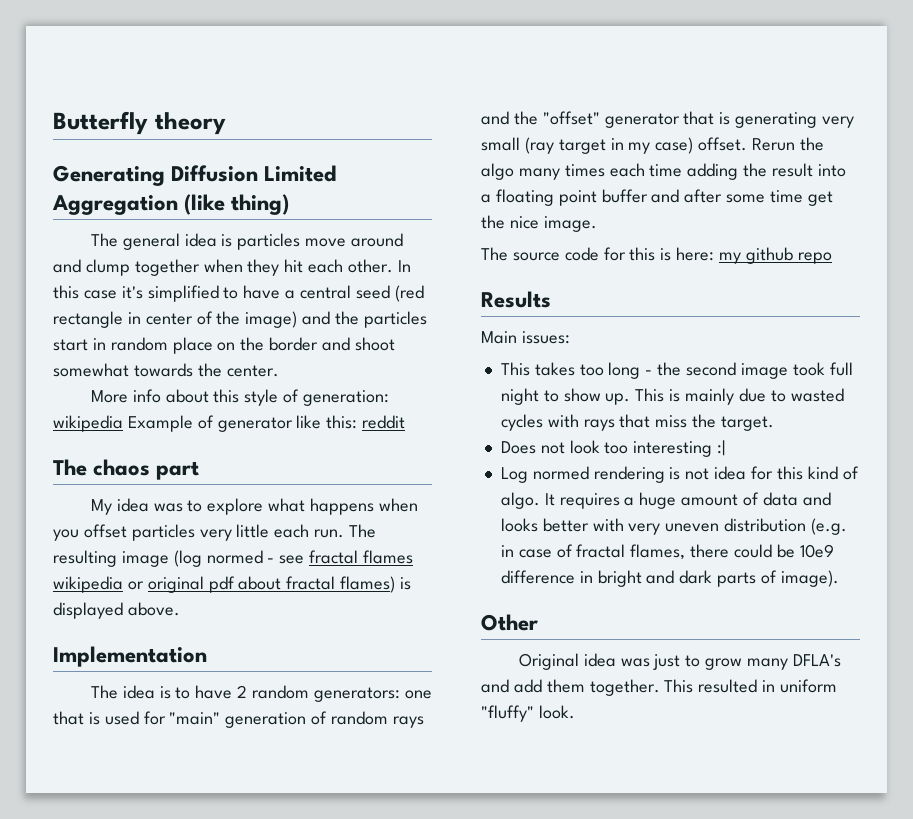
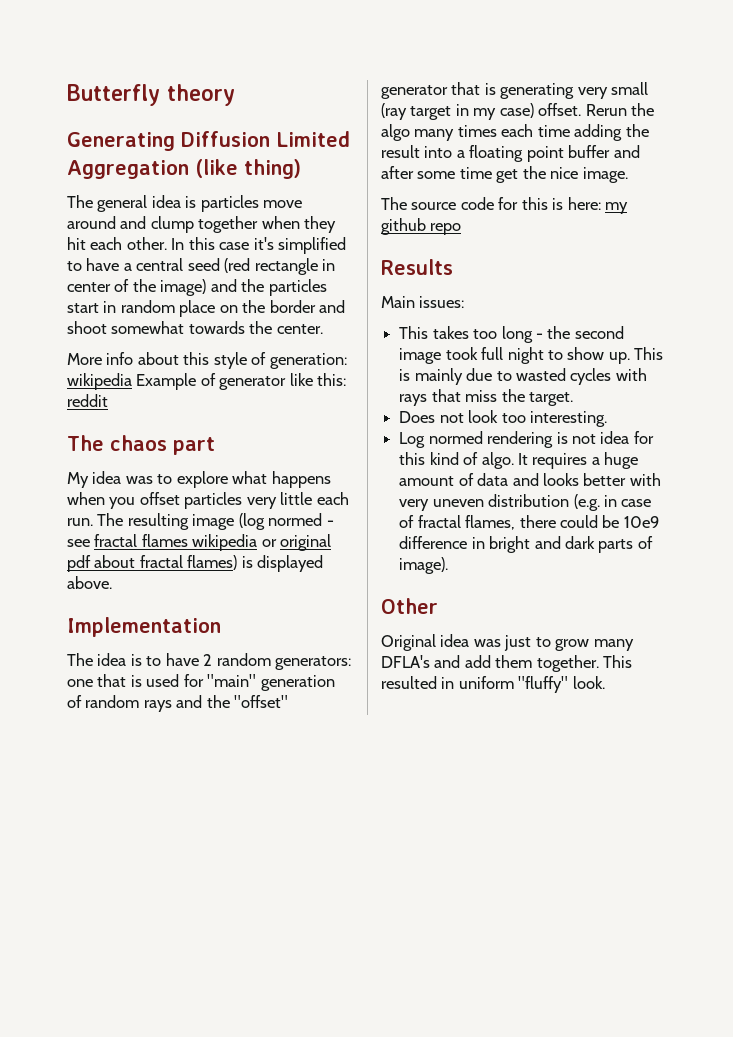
- Does not look too interesting :|
+ Does not look too interesting.

